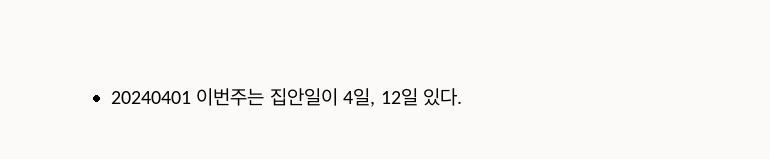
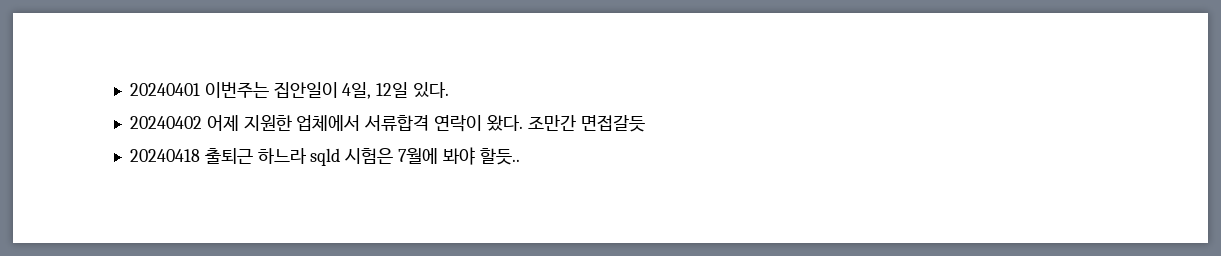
+ 20240402 어제 지원한 업체에서 서류합격 연락이 왔다. 조만간 면접갈듯
+ 20240418 출퇴근 하느라 sqld 시험은 7월에 봐야 할듯..

